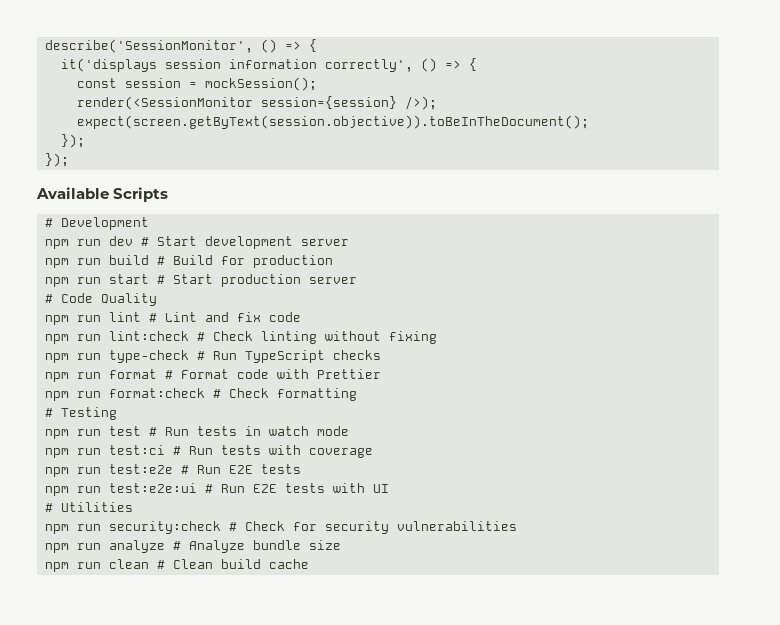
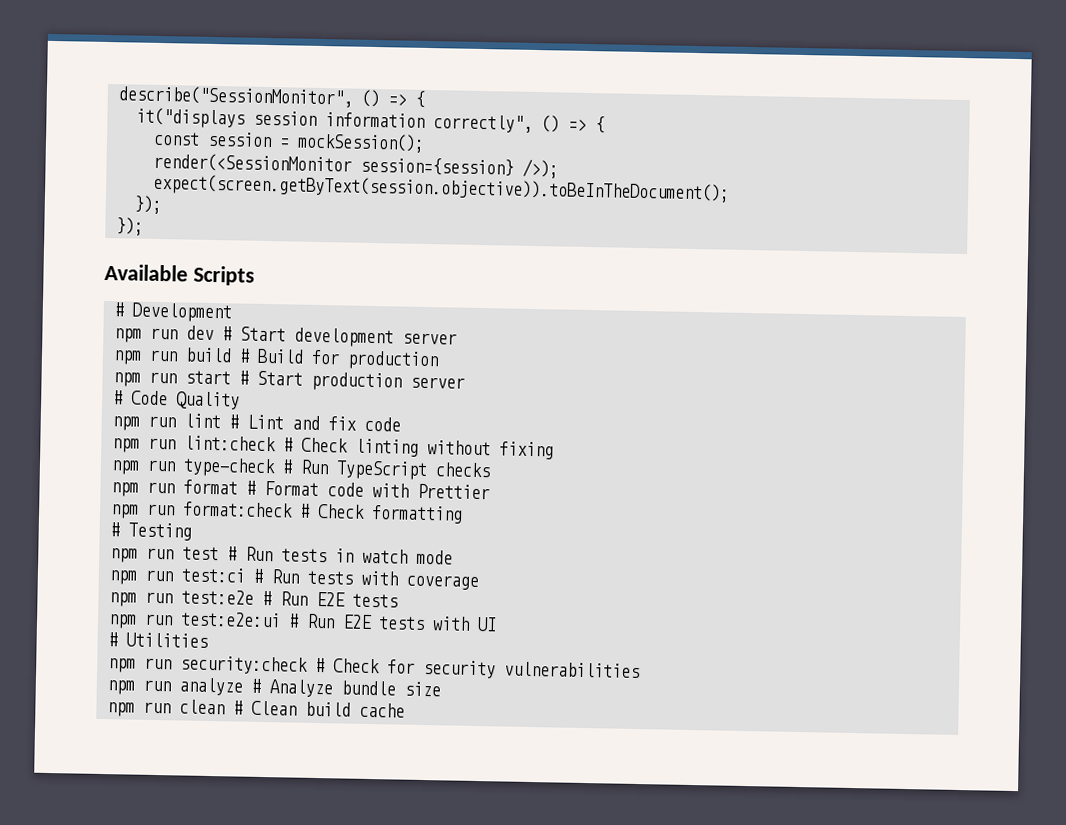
- describe('SessionMonitor', () => {
- it('displays session information correctly', () => {
+ describe("SessionMonitor", () => {
+ it("displays session information correctly", () => {

